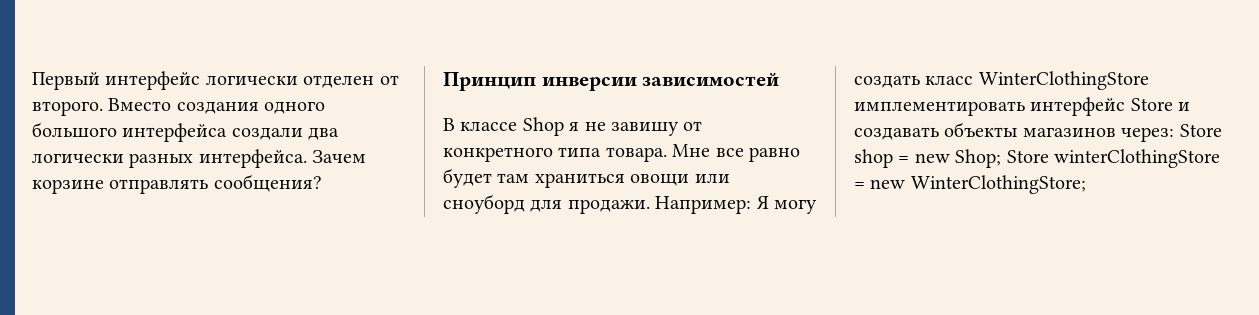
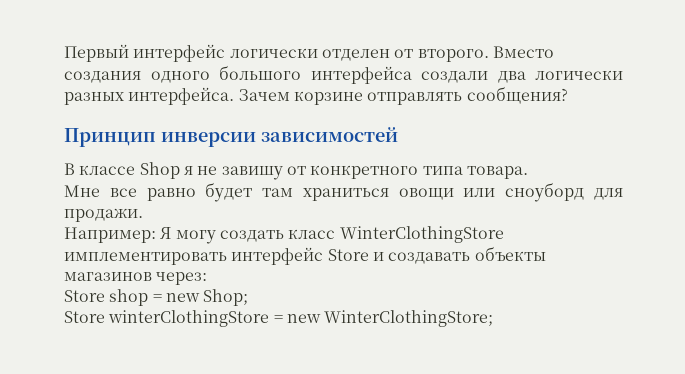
- В классе Shop я не завишу от конкретного типа товара. Мне все равно будет там храниться овощи или сноуборд для продажи. Например: Я могу создать класс WinterClothingStore имплементировать интерфейс Store и создавать объекты магазинов через: Store shop = new Shop; Store winterClothingStore = new WinterClothingStore;
+ В классе Shop я не завишу от конкретного типа товара.
+ Мне все равно будет там храниться овощи или сноуборд для продажи.
+ Например: Я могу создать класс WinterClothingStore имплементировать интерфейс Store и создавать объекты магазинов через:
+ Store shop = new Shop;
+ Store winterClothingStore = new WinterClothingStore;

